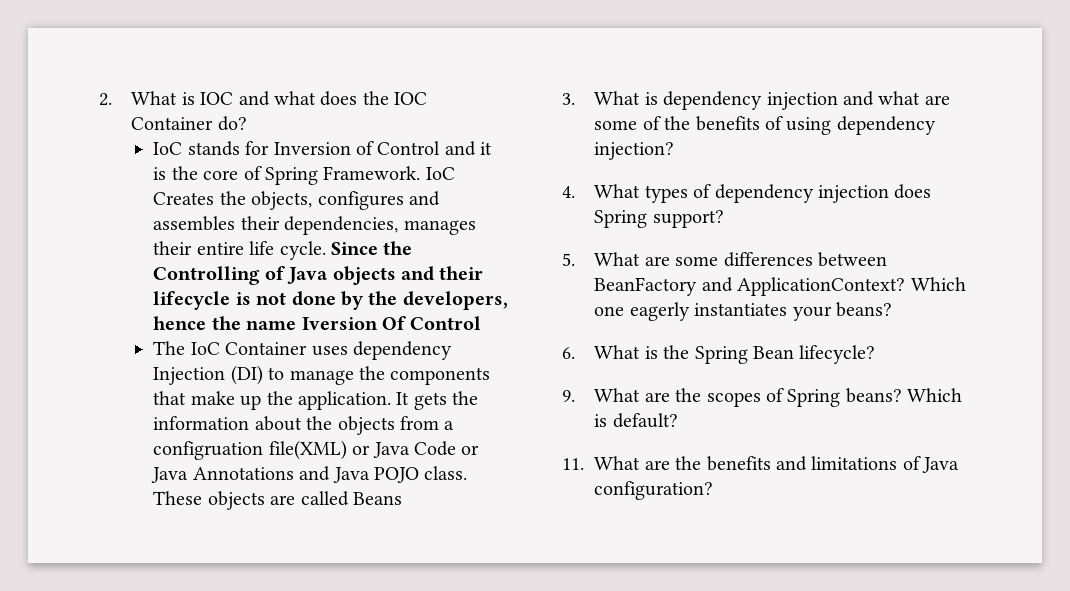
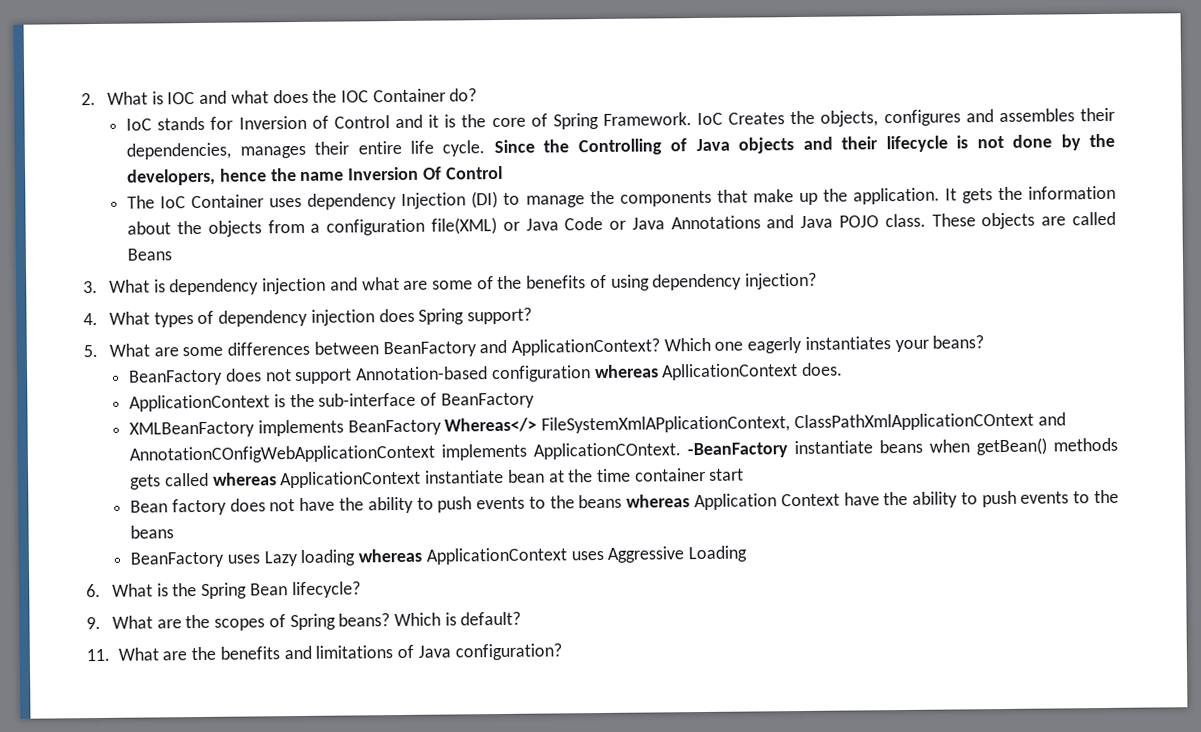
- Since the Controlling of Java objects and their lifecycle is not done by the developers, hence the name Iversion Of Control
+ Since the Controlling of Java objects and their lifecycle is not done by the developers, hence the name Inversion Of Control
- It gets the information about the objects from a configruation file(XML) or Java Code or Java Annotations and Java POJO class.
+ It gets the information about the objects from a configuration file(XML) or Java Code or Java Annotations and Java POJO class.
+ BeanFactory does not support Annotation-based configuration whereas ApllicationContext does.
+ ApplicationContext is the sub-interface of BeanFactory
+ XMLBeanFactory implements BeanFactory Whereas</> FileSystemXmlAPplicationContext, ClassPathXmlApplicationCOntext and AnnotationCOnfigWebApplicationContext implements ApplicationCOntext. -BeanFactory instantiate beans when getBean() methods gets called whereas ApplicationContext instantiate bean at the time container start
+ Bean factory does not have the ability to push events to the beans whereas Application Context have the ability to push events to the beans
+ BeanFactory uses Lazy loading whereas ApplicationContext uses Aggressive Loading

